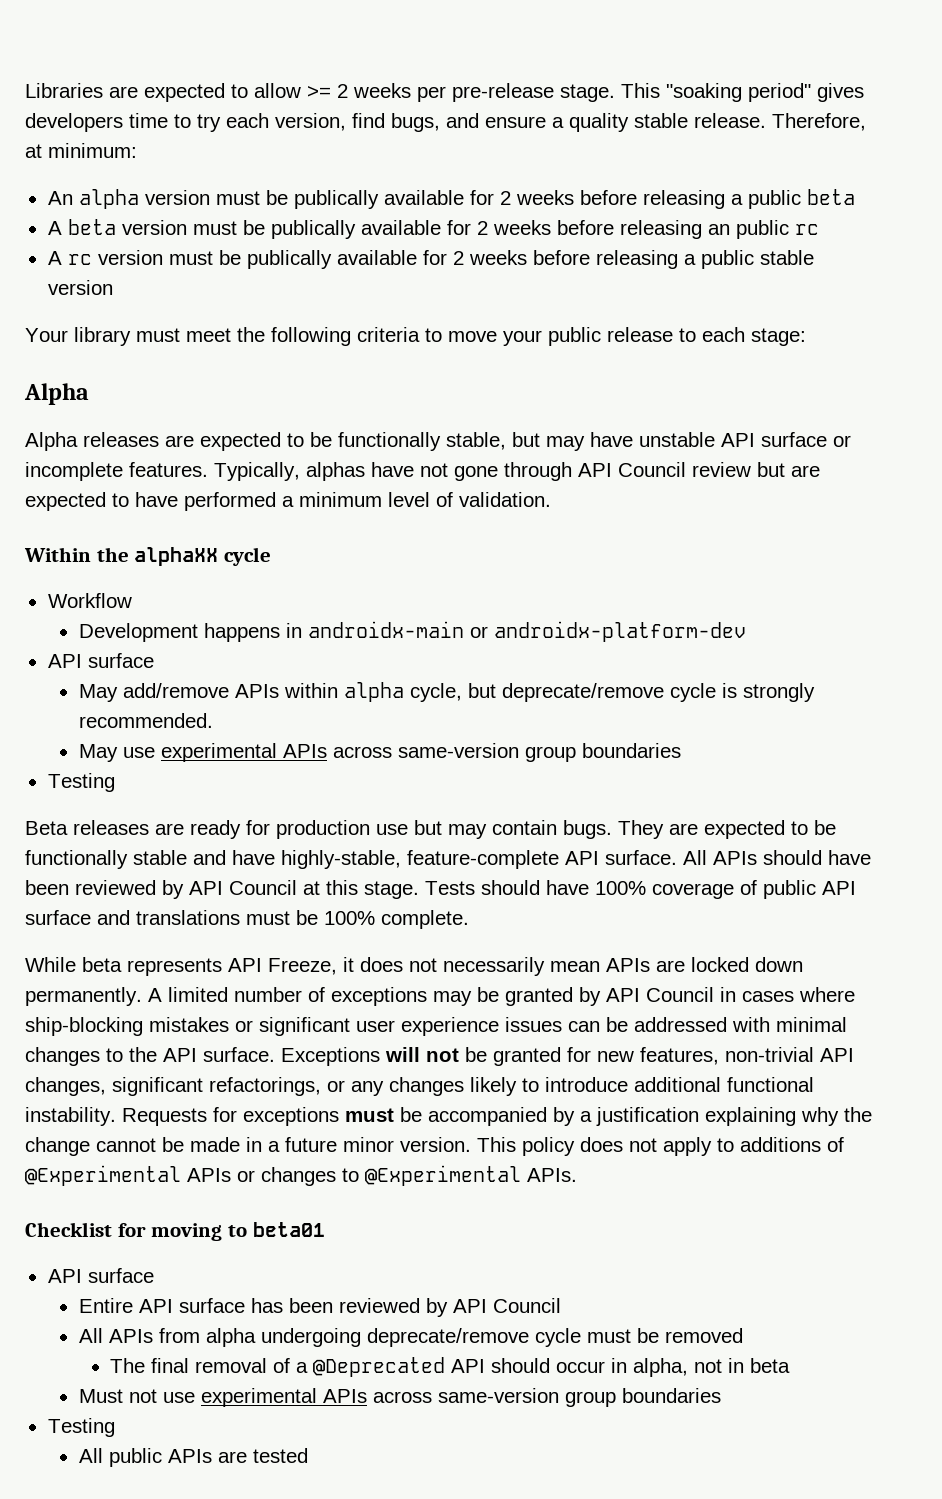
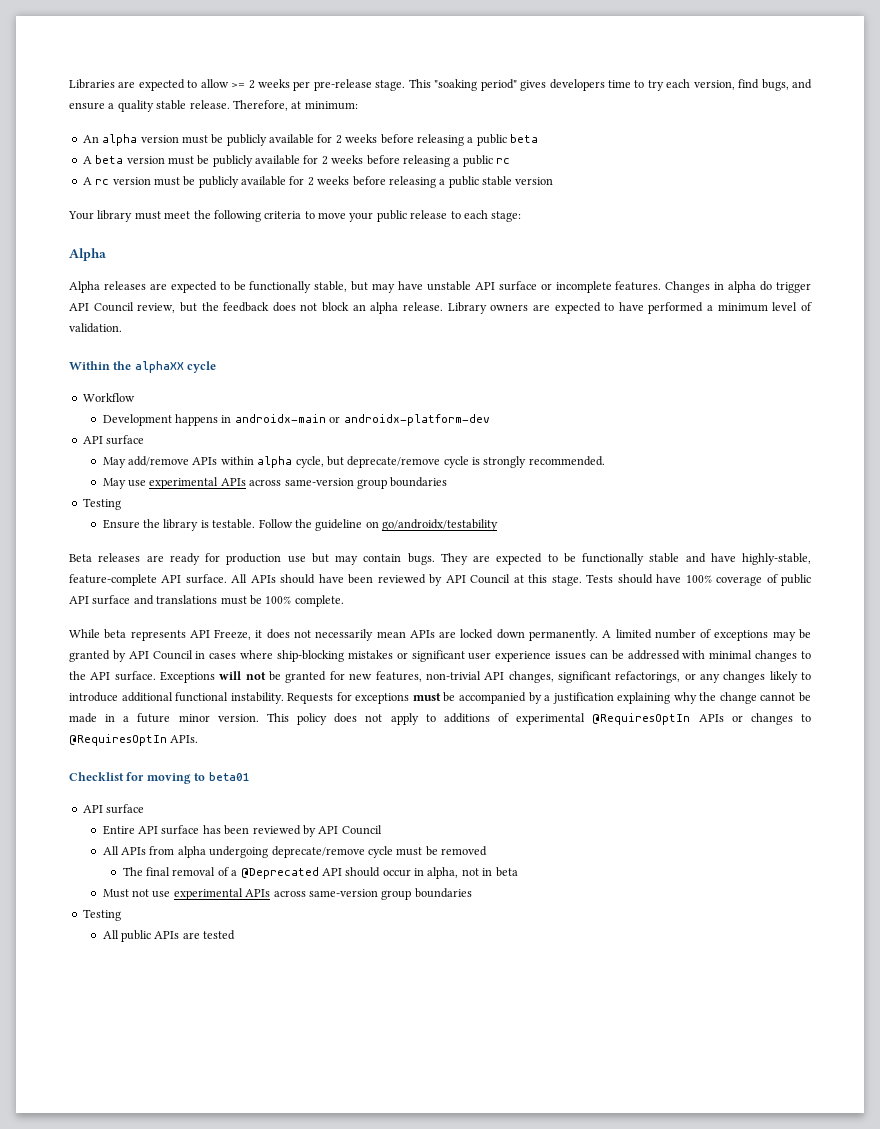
- An alpha version must be publically available for 2 weeks before releasing a public beta
+ An alpha version must be publicly available for 2 weeks before releasing a public beta
- A beta version must be publically available for 2 weeks before releasing an public rc
+ A beta version must be publicly available for 2 weeks before releasing a public rc
- A rc version must be publically available for 2 weeks before releasing a public stable version
+ A rc version must be publicly available for 2 weeks before releasing a public stable version
- Typically, alphas have not gone through API Council review but are expected to have performed a minimum level of validation.
+ Changes in alpha do trigger API Council review, but the feedback does not block an alpha release. Library owners are expected to have performed a minimum level of validation.
+ Ensure the library is testable. Follow the guideline on go/androidx/testability
- This policy does not apply to additions of @Experimental APIs or changes to @Experimental APIs.
+ This policy does not apply to additions of experimental @RequiresOptIn APIs or changes to @RequiresOptIn APIs.

